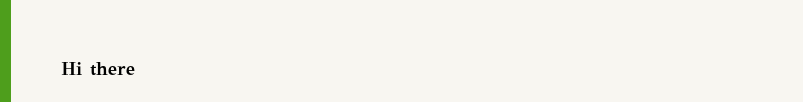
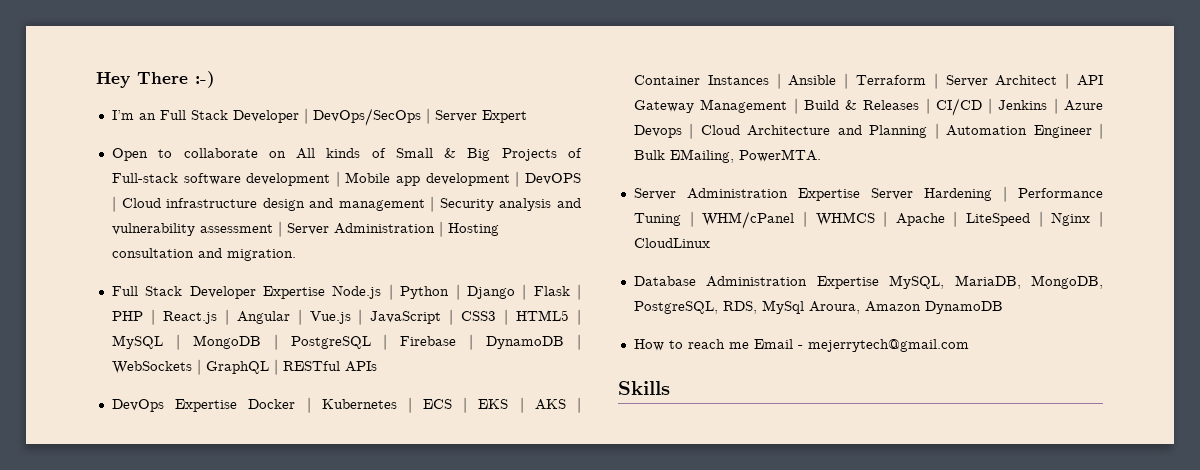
- Hi there
+ Hey There :-)
+ I’m an Full Stack Developer | DevOps/SecOps | Server Expert
+ Open to collaborate on All kinds of Small & Big Projects of Full-stack software development | Mobile app development | DevOPS | Cloud infrastructure design and management | Security analysis and vulnerability assessment | Server Administration | Hosting consultation and migration.
+ Full Stack Developer Expertise Node.js | Python | Django | Flask | PHP | React.js | Angular | Vue.js | JavaScript | CSS3 | HTML5 | MySQL | MongoDB | PostgreSQL | Firebase | DynamoDB | WebSockets | GraphQL | RESTful APIs
+ DevOps Expertise Docker | Kubernetes | ECS | EKS | AKS | Container Instances | Ansible | Terraform | Server Architect | API Gateway Management | Build & Releases | CI/CD | Jenkins | Azure Devops | Cloud Architecture and Planning | Automation Engineer | Bulk EMailing, PowerMTA.
+ Server Administration Expertise Server Hardening | Performance Tuning | WHM/cPanel | WHMCS | Apache | LiteSpeed | Nginx | CloudLinux
+ Database Administration Expertise MySQL, MariaDB, MongoDB, PostgreSQL, RDS, MySql Aroura, Amazon DynamoDB
+ How to reach me Email - mejerrytech@gmail.com
+ Skills

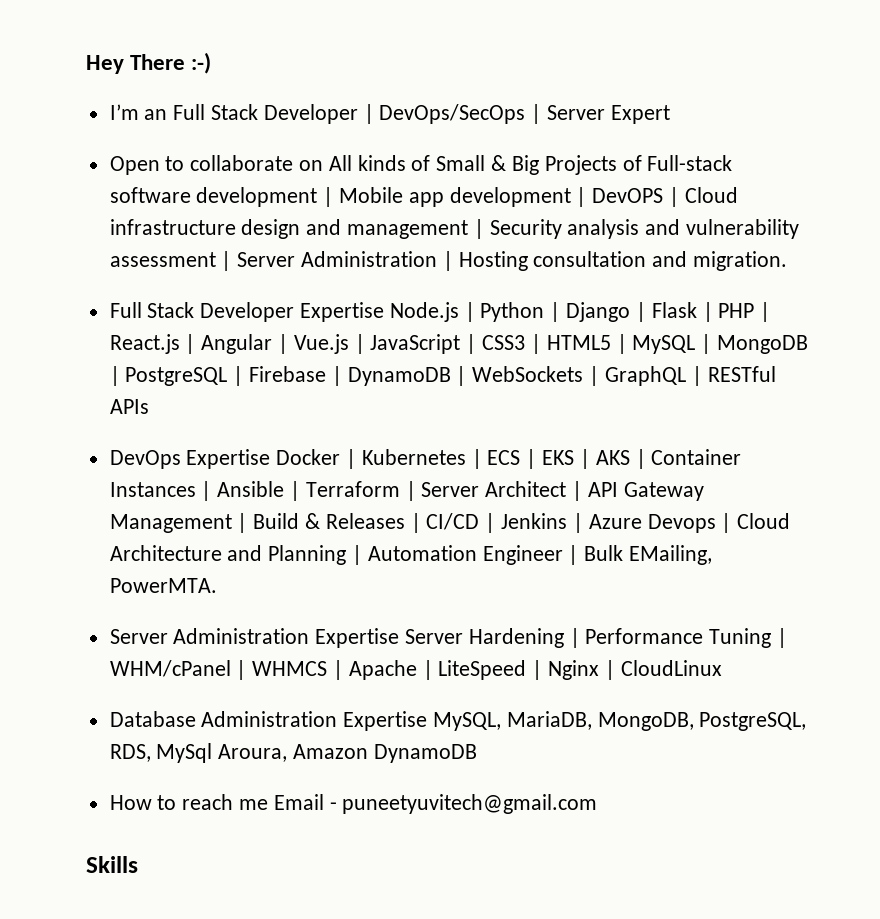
- How to reach me Email - mejerrytech@gmail.com
+ How to reach me Email - puneetyuvitech@gmail.com

